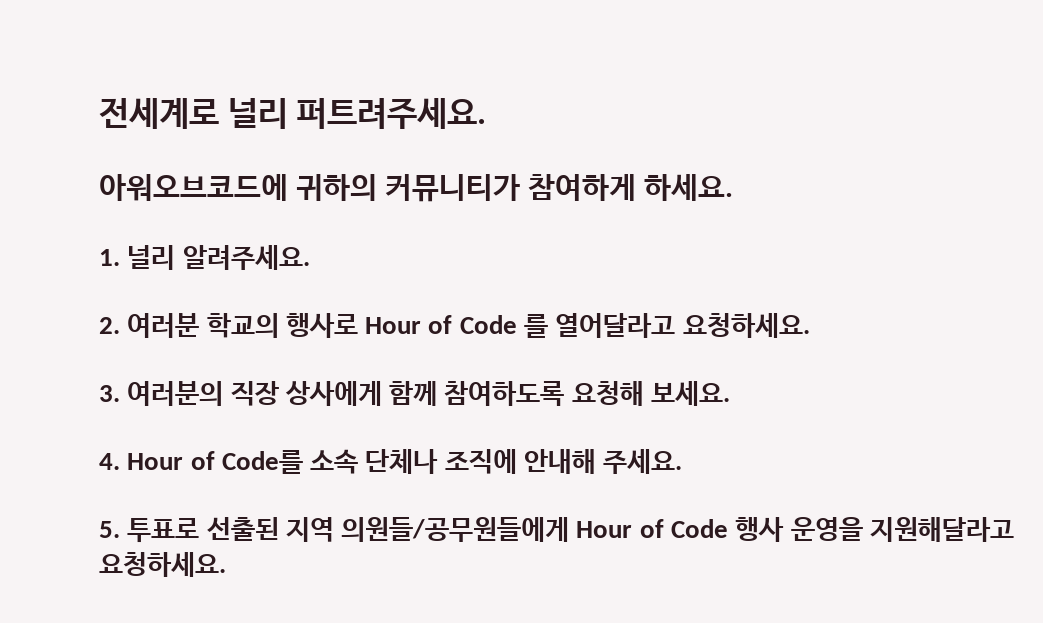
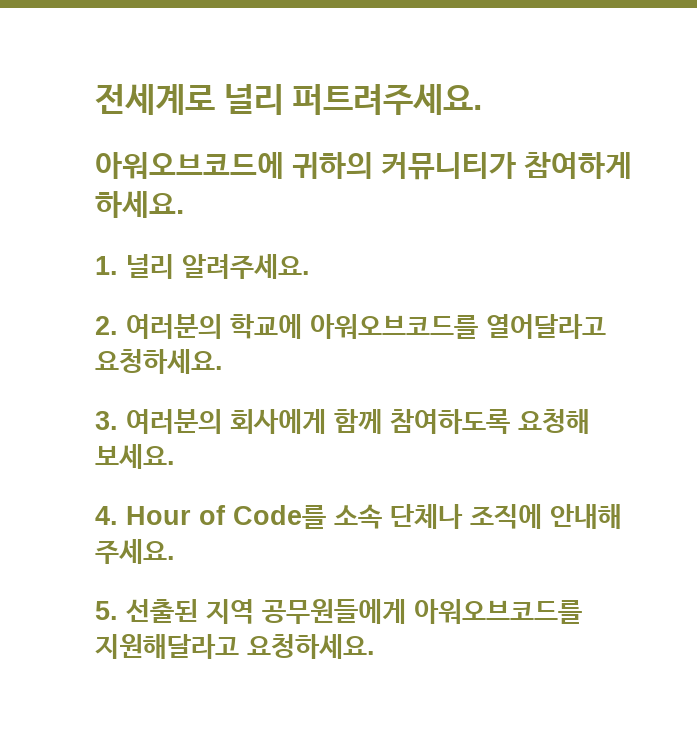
- 2. 여러분 학교의 행사로 Hour of Code 를 열어달라고 요청하세요.
+ 2. 여러분의 학교에 아워오브코드를 열어달라고 요청하세요.
- 3. 여러분의 직장 상사에게 함께 참여하도록 요청해 보세요.
+ 3. 여러분의 회사에게 함께 참여하도록 요청해 보세요.
- 5. 투표로 선출된 지역 의원들/공무원들에게 Hour of Code 행사 운영을 지원해달라고 요청하세요.
+ 5. 선출된 지역 공무원들에게 아워오브코드를 지원해달라고 요청하세요.

